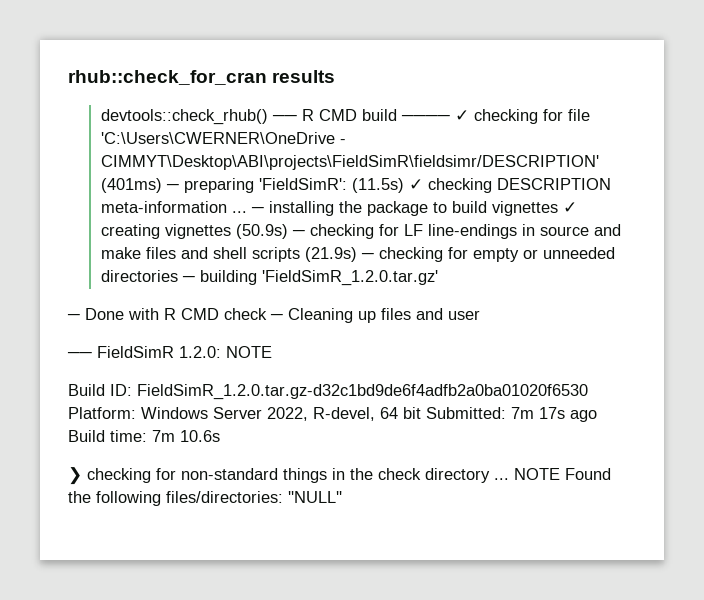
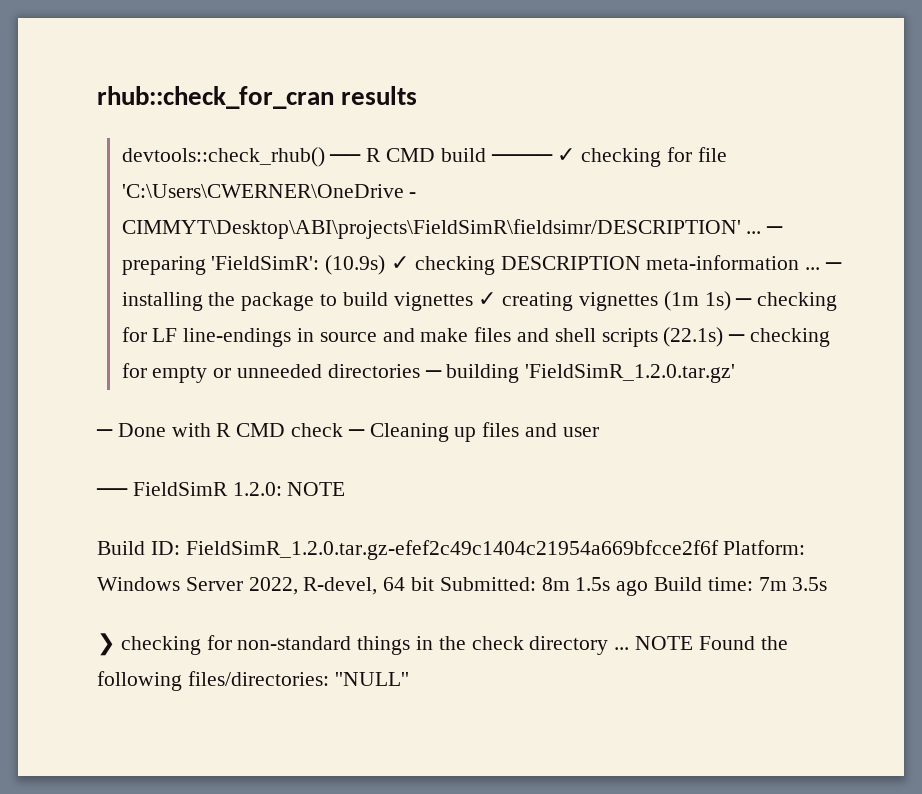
- devtools::check_rhub() ── R CMD build ──── ✓ checking for file 'C:\Users\CWERNER\OneDrive - CIMMYT\Desktop\ABI\projects\FieldSimR\fieldsimr/DESCRIPTION' (401ms) ─ preparing 'FieldSimR': (11.5s) ✓ checking DESCRIPTION meta-information ...
+ devtools::check_rhub() ── R CMD build ──── ✓ checking for file 'C:\Users\CWERNER\OneDrive - CIMMYT\Desktop\ABI\projects\FieldSimR\fieldsimr/DESCRIPTION' ... ─ preparing 'FieldSimR': (10.9s) ✓ checking DESCRIPTION meta-information ...
- ─ installing the package to build vignettes ✓ creating vignettes (50.9s) ─ checking for LF line-endings in source and make files and shell scripts (21.9s) ─ checking for empty or unneeded directories ─ building 'FieldSimR_1.2.0.tar.gz'
+ ─ installing the package to build vignettes ✓ creating vignettes (1m 1s) ─ checking for LF line-endings in source and make files and shell scripts (22.1s) ─ checking for empty or unneeded directories ─ building 'FieldSimR_1.2.0.tar.gz'
- Build ID: FieldSimR_1.2.0.tar.gz-d32c1bd9de6f4adfb2a0ba01020f6530 Platform: Windows Server 2022, R-devel, 64 bit Submitted: 7m 17s ago Build time: 7m 10.6s
+ Build ID: FieldSimR_1.2.0.tar.gz-efef2c49c1404c21954a669bfcce2f6f Platform: Windows Server 2022, R-devel, 64 bit Submitted: 8m 1.5s ago Build time: 7m 3.5s

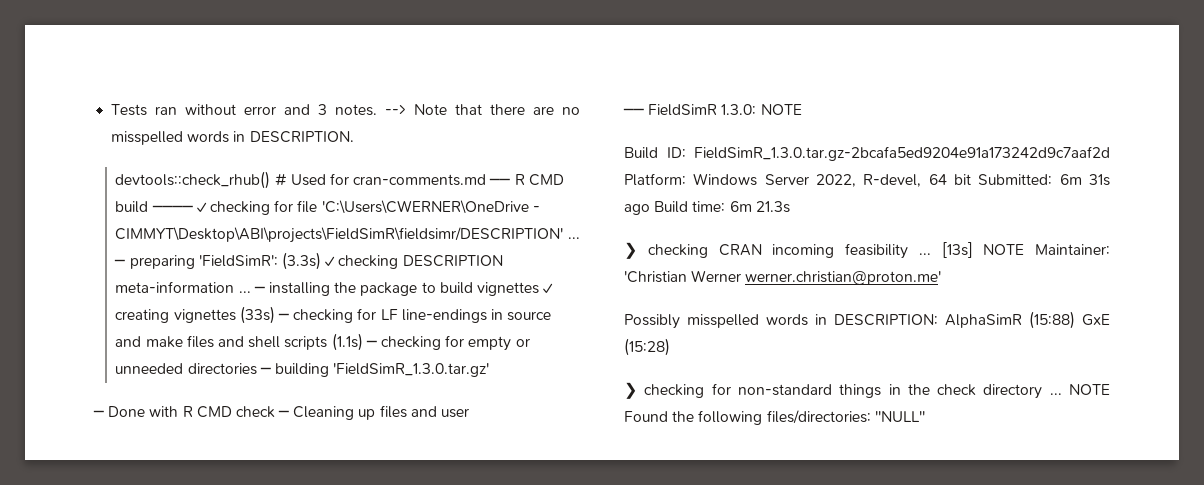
- rhub::check_for_cran results
- devtools::check_rhub() ── R CMD build ──── ✓ checking for file 'C:\Users\CWERNER\OneDrive - CIMMYT\Desktop\ABI\projects\FieldSimR\fieldsimr/DESCRIPTION' ...
+ Tests ran without error and 3 notes. --> Note that there are no misspelled words in DESCRIPTION.
+ devtools::check_rhub() # Used for cran-comments.md ── R CMD build ──── ✓ checking for file 'C:\Users\CWERNER\OneDrive - CIMMYT\Desktop\ABI\projects\FieldSimR\fieldsimr/DESCRIPTION' ...
- ─ preparing 'FieldSimR': (10.9s) ✓ checking DESCRIPTION meta-information ...
+ ─ preparing 'FieldSimR': (3.3s) ✓ checking DESCRIPTION meta-information ...
- ─ installing the package to build vignettes ✓ creating vignettes (1m 1s) ─ checking for LF line-endings in source and make files and shell scripts (22.1s) ─ checking for empty or unneeded directories ─ building 'FieldSimR_1.2.0.tar.gz'
+ ─ installing the package to build vignettes ✓ creating vignettes (33s) ─ checking for LF line-endings in source and make files and shell scripts (1.1s) ─ checking for empty or unneeded directories ─ building 'FieldSimR_1.3.0.tar.gz'
- ── FieldSimR 1.2.0: NOTE
+ ── FieldSimR 1.3.0: NOTE
- Build ID: FieldSimR_1.2.0.tar.gz-efef2c49c1404c21954a669bfcce2f6f Platform: Windows Server 2022, R-devel, 64 bit Submitted: 8m 1.5s ago Build time: 7m 3.5s
+ Build ID: FieldSimR_1.3.0.tar.gz-2bcafa5ed9204e91a173242d9c7aaf2d Platform: Windows Server 2022, R-devel, 64 bit Submitted: 6m 31s ago Build time: 6m 21.3s
+ ❯ checking CRAN incoming feasibility ... [13s] NOTE Maintainer: 'Christian Werner werner.christian@proton.me'
+ Possibly misspelled words in DESCRIPTION: AlphaSimR (15:88) GxE (15:28)

